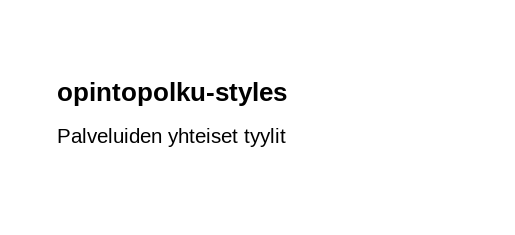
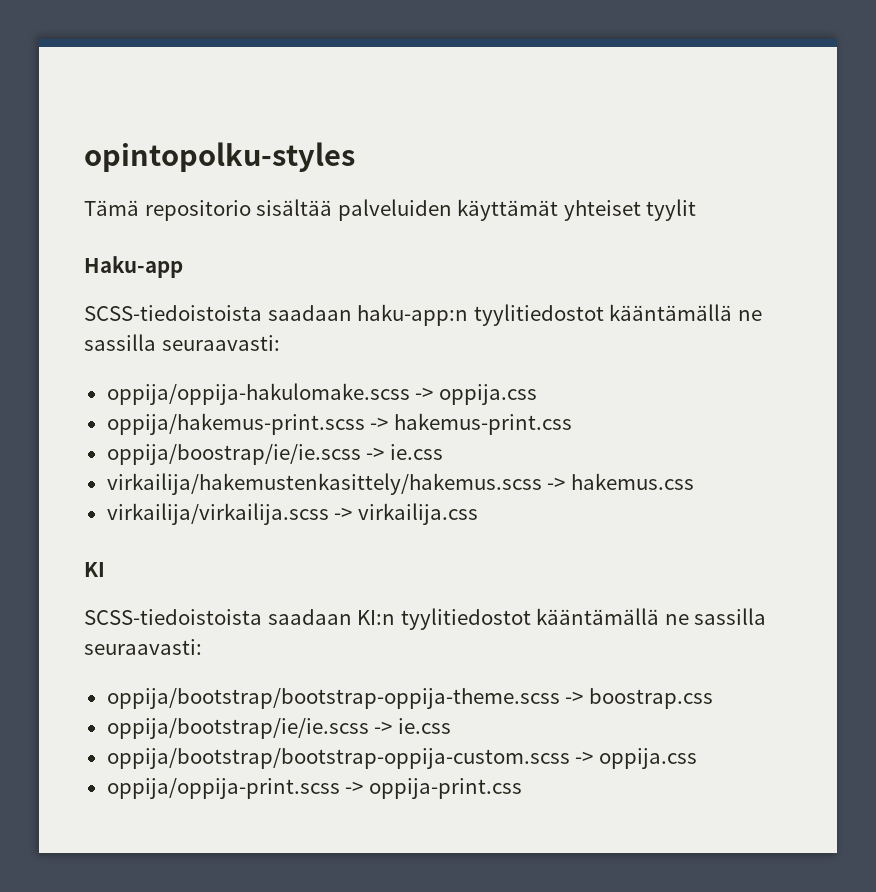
- Palveluiden yhteiset tyylit
+ Tämä repositorio sisältää palveluiden käyttämät yhteiset tyylit
+ Haku-app
+ SCSS-tiedoistoista saadaan haku-app:n tyylitiedostot kääntämällä ne sassilla seuraavasti:
+ oppija/oppija-hakulomake.scss -> oppija.css
+ oppija/hakemus-print.scss -> hakemus-print.css
+ oppija/boostrap/ie/ie.scss -> ie.css
+ virkailija/hakemustenkasittely/hakemus.scss -> hakemus.css
+ virkailija/virkailija.scss -> virkailija.css
+ KI
+ SCSS-tiedoistoista saadaan KI:n tyylitiedostot kääntämällä ne sassilla seuraavasti:
+ oppija/bootstrap/bootstrap-oppija-theme.scss -> boostrap.css
+ oppija/bootstrap/ie/ie.scss -> ie.css
+ oppija/bootstrap/bootstrap-oppija-custom.scss -> oppija.css
+ oppija/oppija-print.scss -> oppija-print.css

